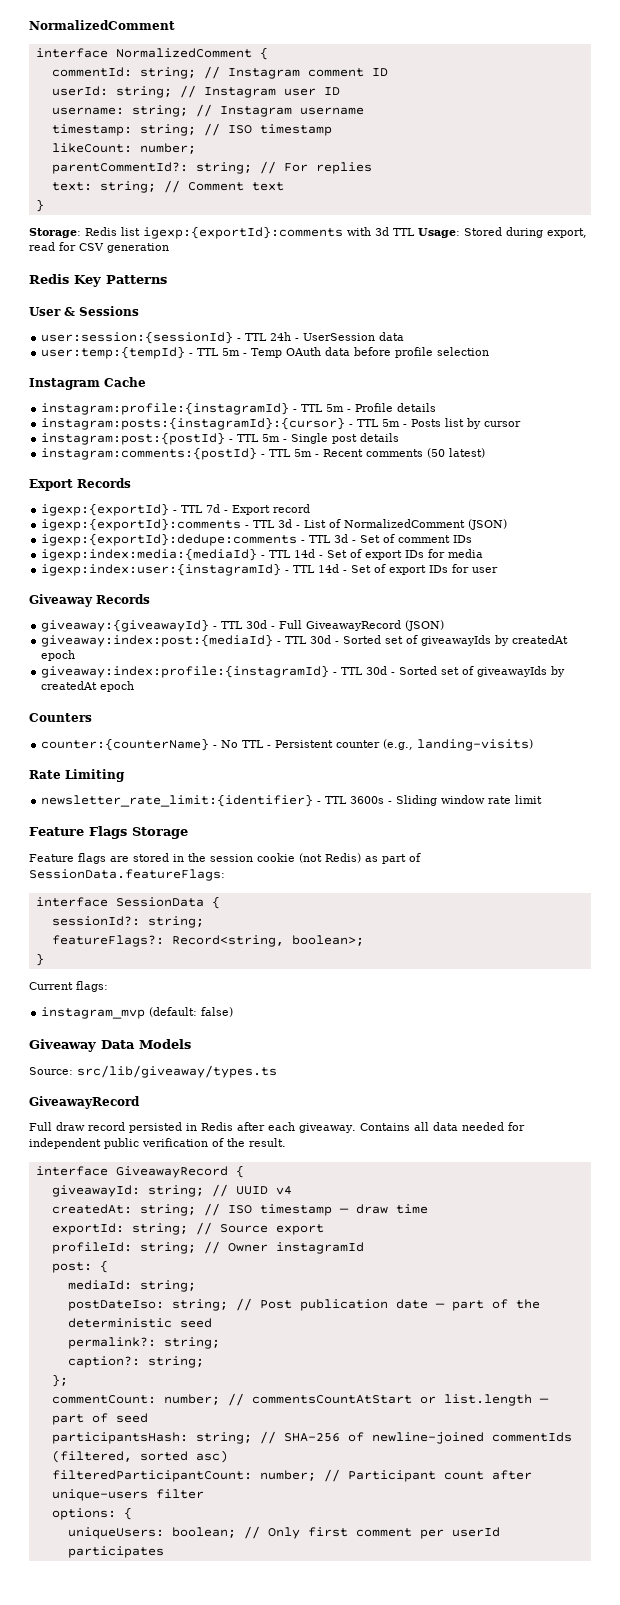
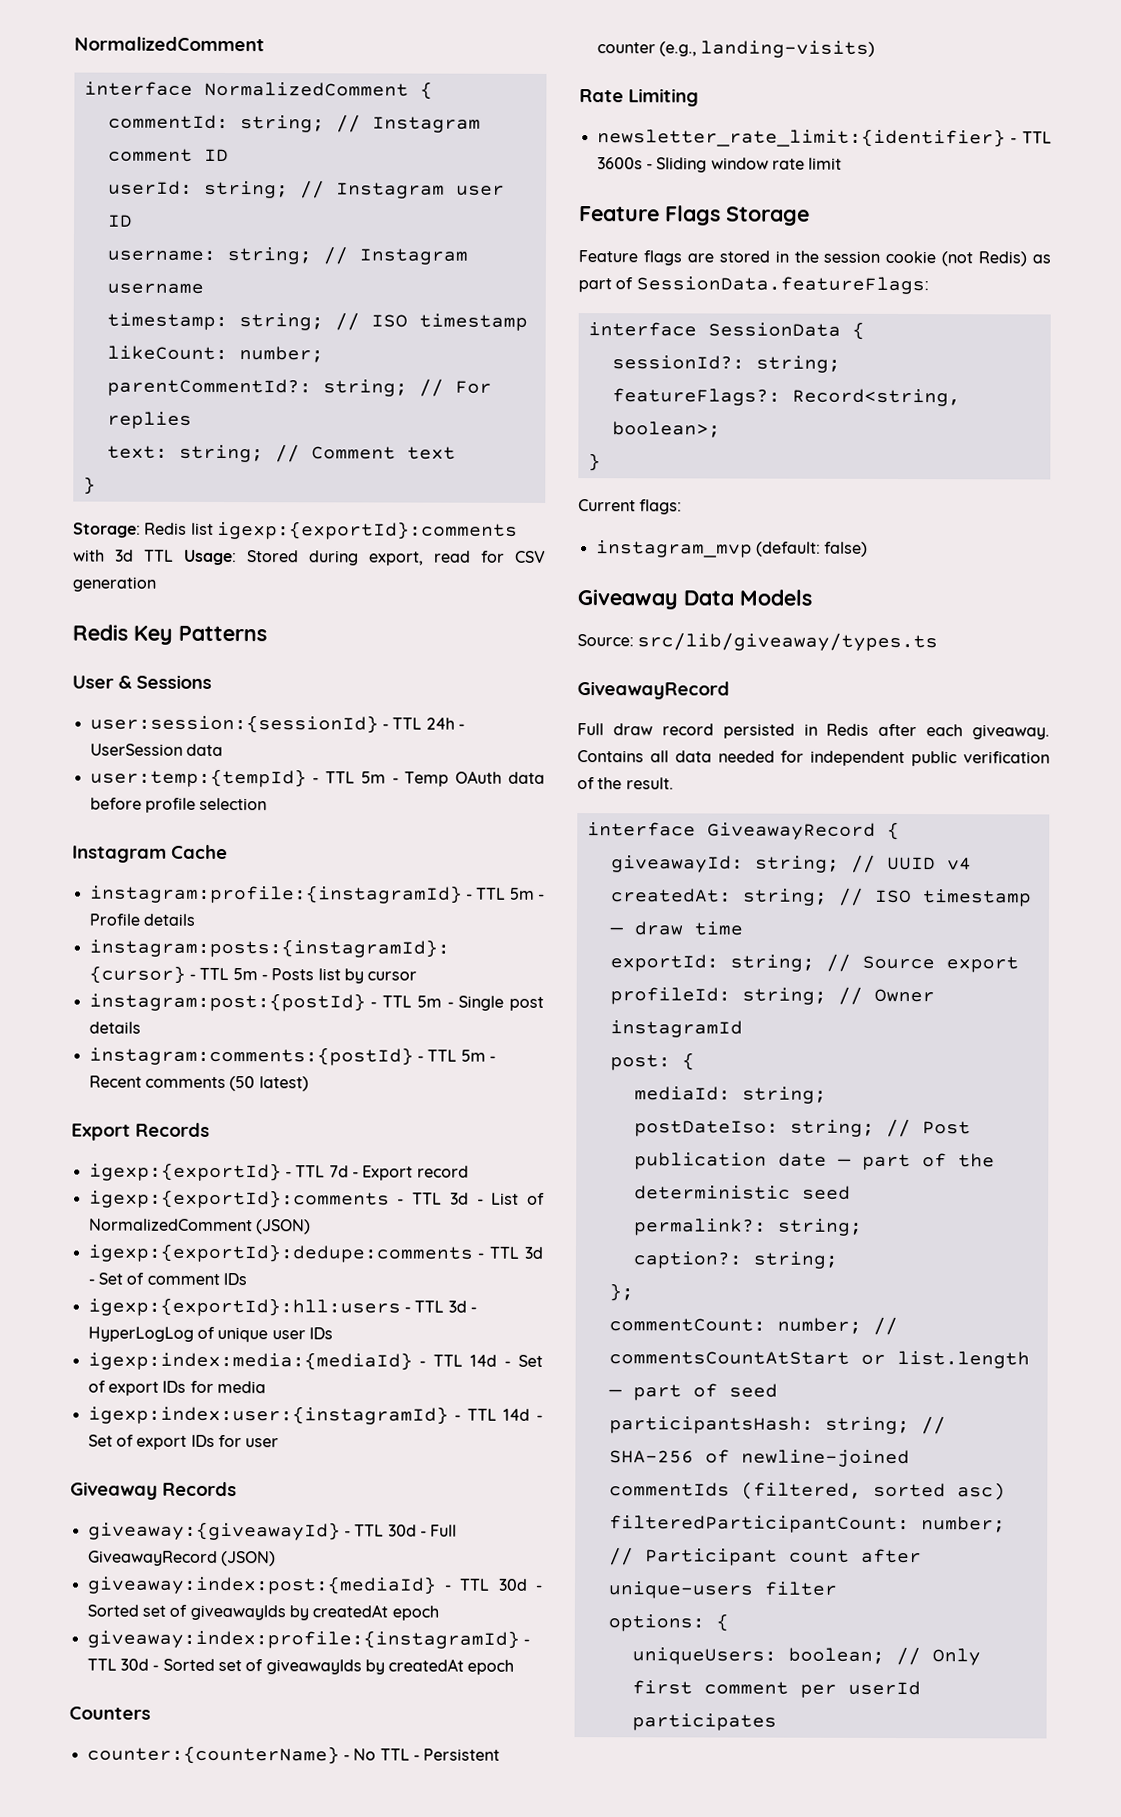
+ igexp:{exportId}:hll:users - TTL 3d - HyperLogLog of unique user IDs

